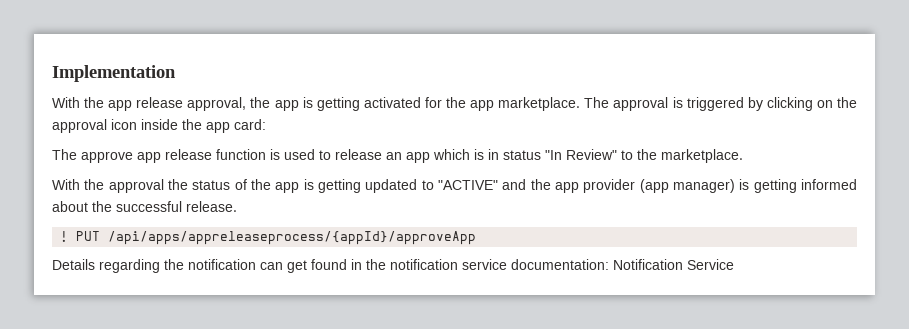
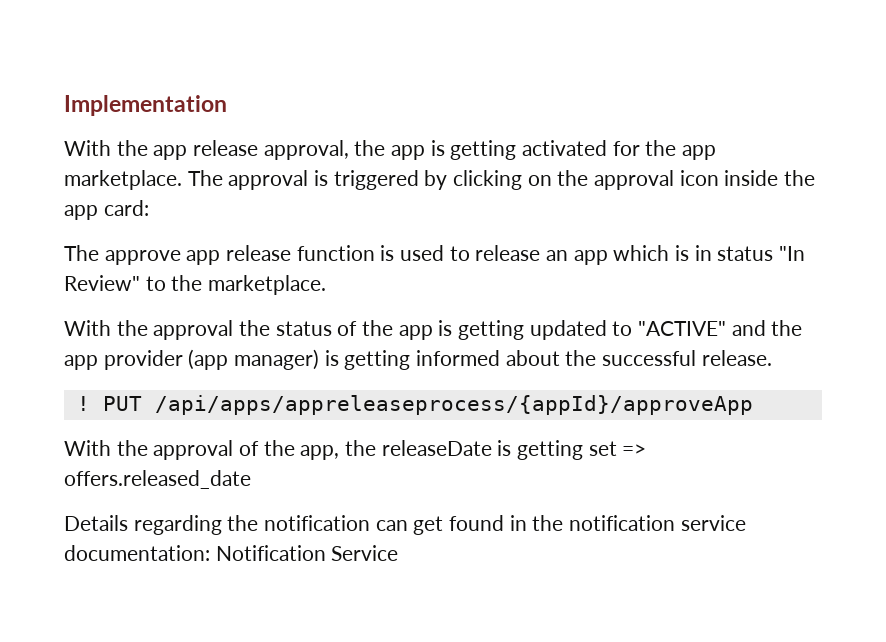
+ With the approval of the app, the releaseDate is getting set => offers.released_date

